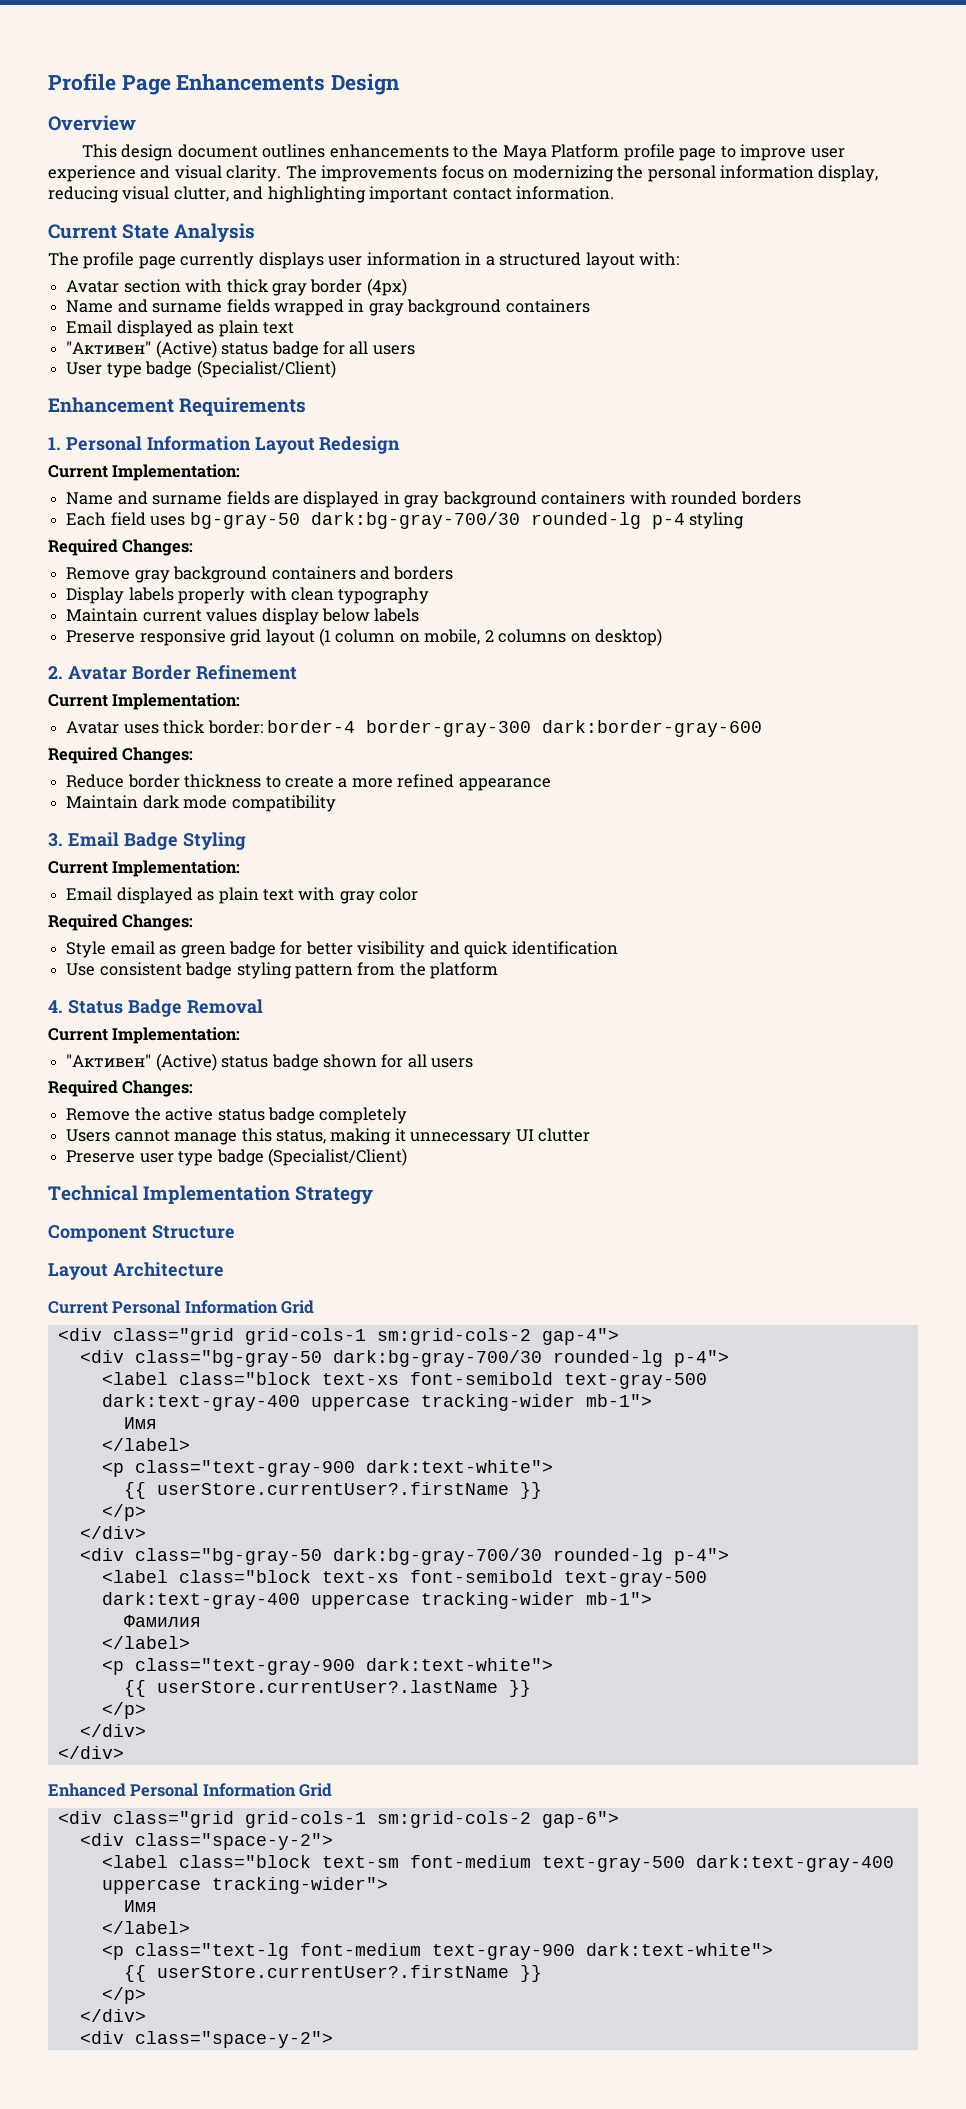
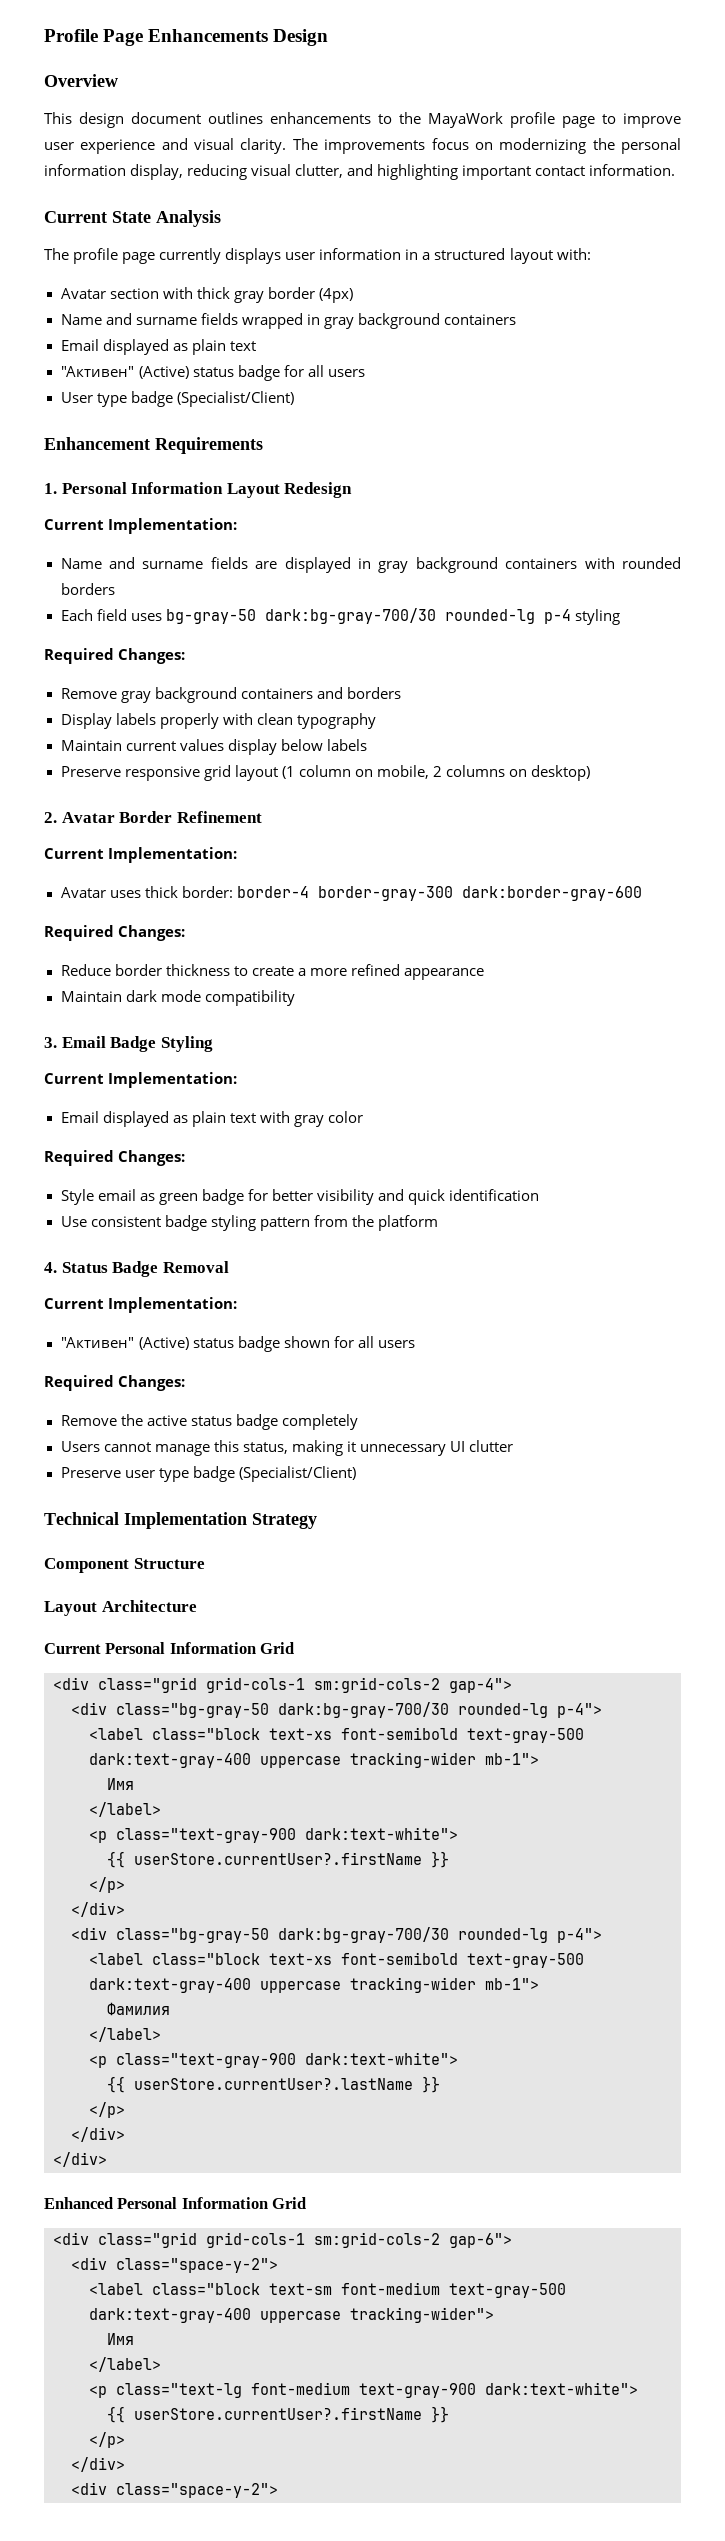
- This design document outlines enhancements to the Maya Platform profile page to improve user experience and visual clarity.
+ This design document outlines enhancements to the MayaWork profile page to improve user experience and visual clarity.

